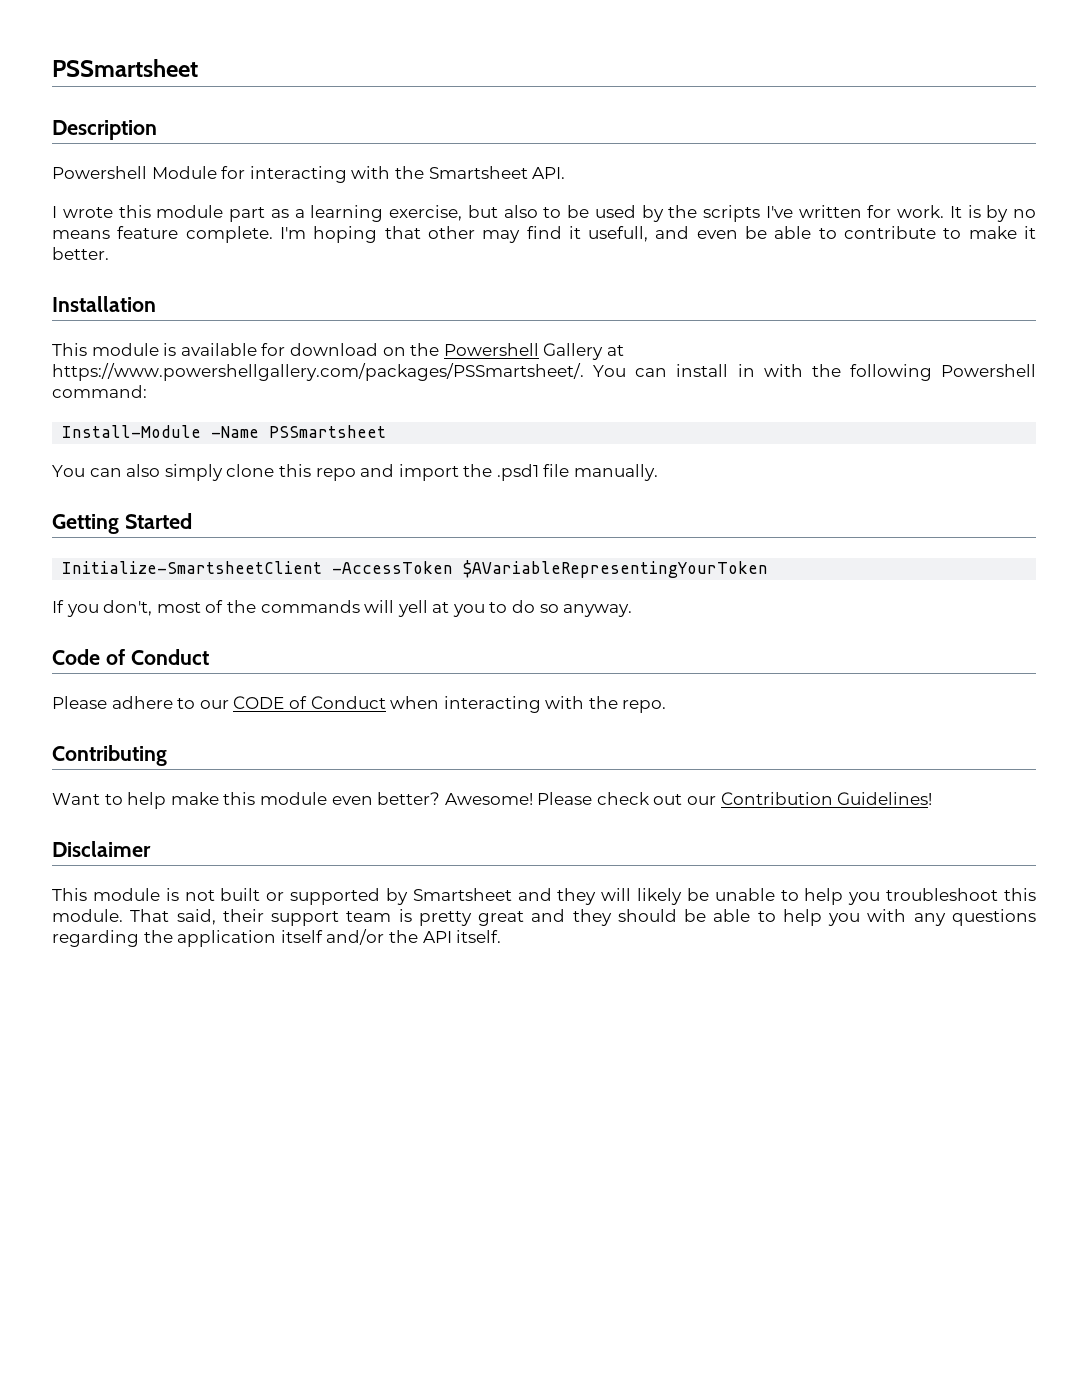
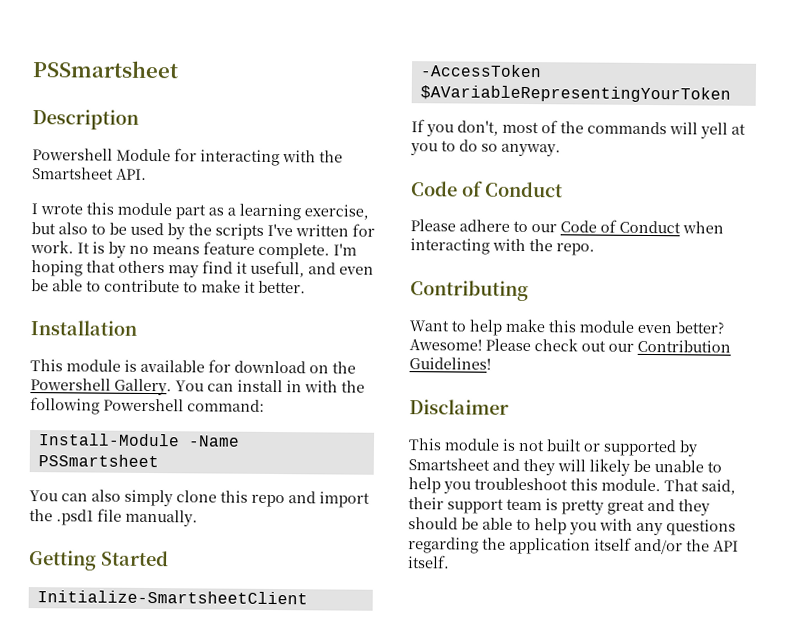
- I'm hoping that other may find it usefull, and even be able to contribute to make it better.
+ I'm hoping that others may find it usefull, and even be able to contribute to make it better.
- This module is available for download on the Powershell Gallery at https://www.powershellgallery.com/packages/PSSmartsheet/. You can install in with the following Powershell command:
+ This module is available for download on the Powershell Gallery. You can install in with the following Powershell command:
- Please adhere to our CODE of Conduct when interacting with the repo.
+ Please adhere to our Code of Conduct when interacting with the repo.

